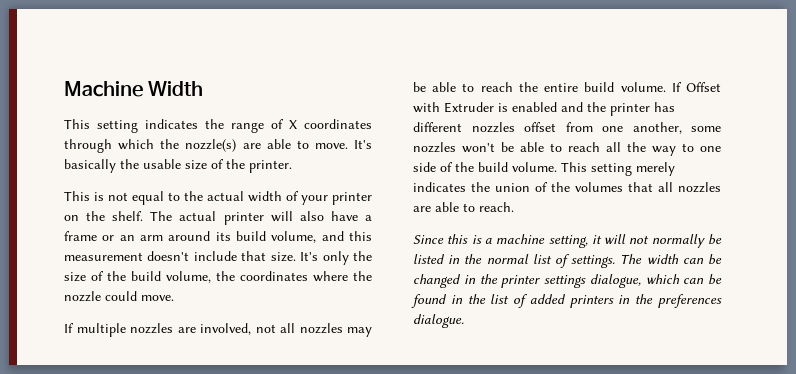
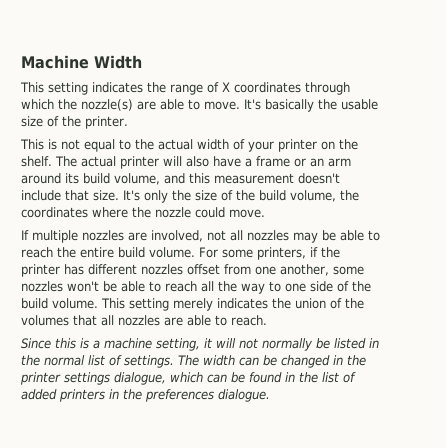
- If Offset with Extruder is enabled and the printer has different nozzles offset from one another, some nozzles won't be able to reach all the way to one side of the build volume.
+ For some printers, if the printer has different nozzles offset from one another, some nozzles won't be able to reach all the way to one side of the build volume.

